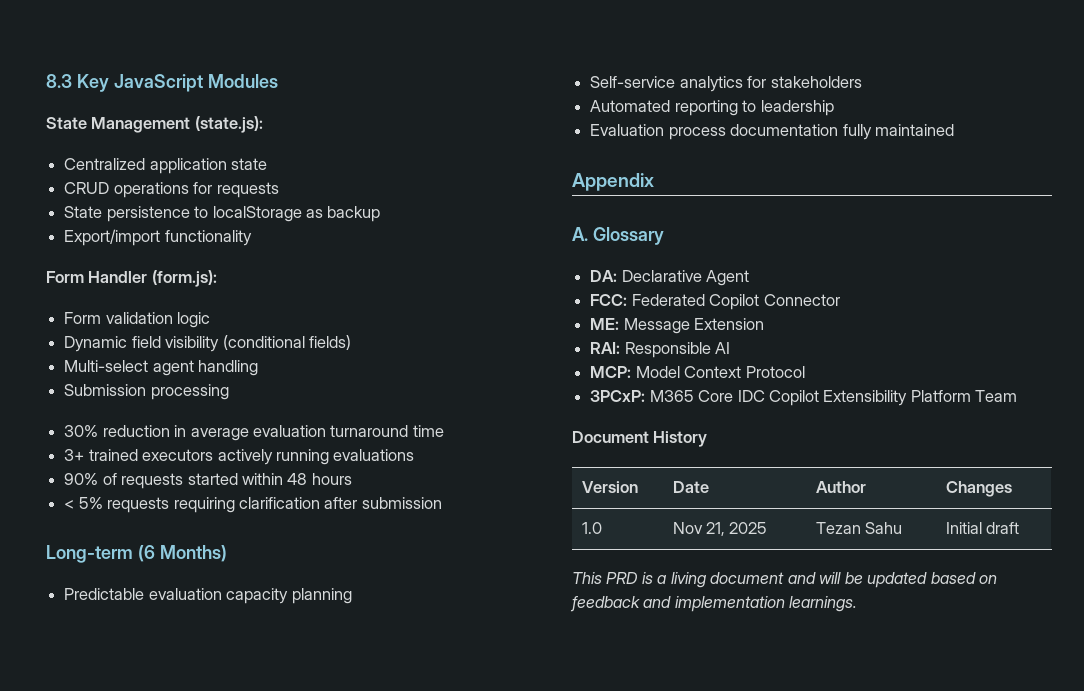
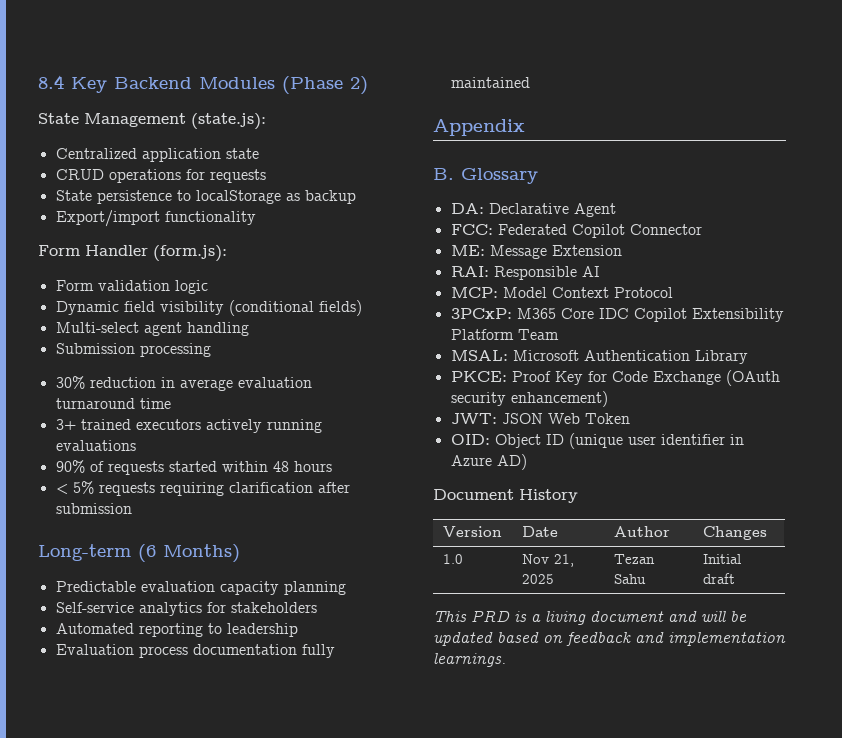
- 8.3 Key JavaScript Modules
+ 8.4 Key Backend Modules (Phase 2)
- A. Glossary
+ B. Glossary
+ MSAL: Microsoft Authentication Library
+ PKCE: Proof Key for Code Exchange (OAuth security enhancement)
+ JWT: JSON Web Token
+ OID: Object ID (unique user identifier in Azure AD)

